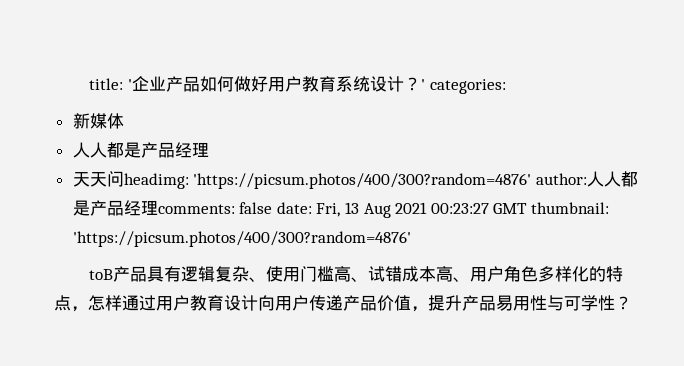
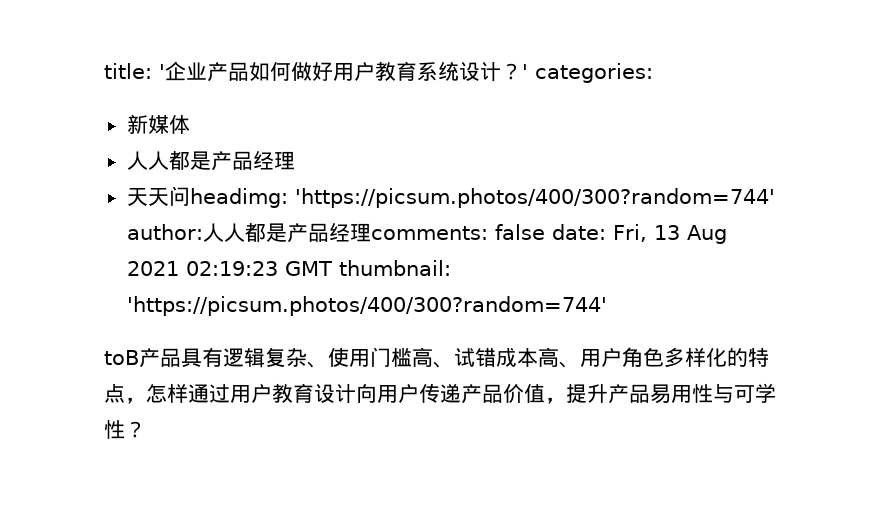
- 天天问headimg: 'https://picsum.photos/400/300?random=4876' author:人人都是产品经理comments: false date: Fri, 13 Aug 2021 00:23:27 GMT thumbnail: 'https://picsum.photos/400/300?random=4876'
+ 天天问headimg: 'https://picsum.photos/400/300?random=744' author:人人都是产品经理comments: false date: Fri, 13 Aug 2021 02:19:23 GMT thumbnail: 'https://picsum.photos/400/300?random=744'

